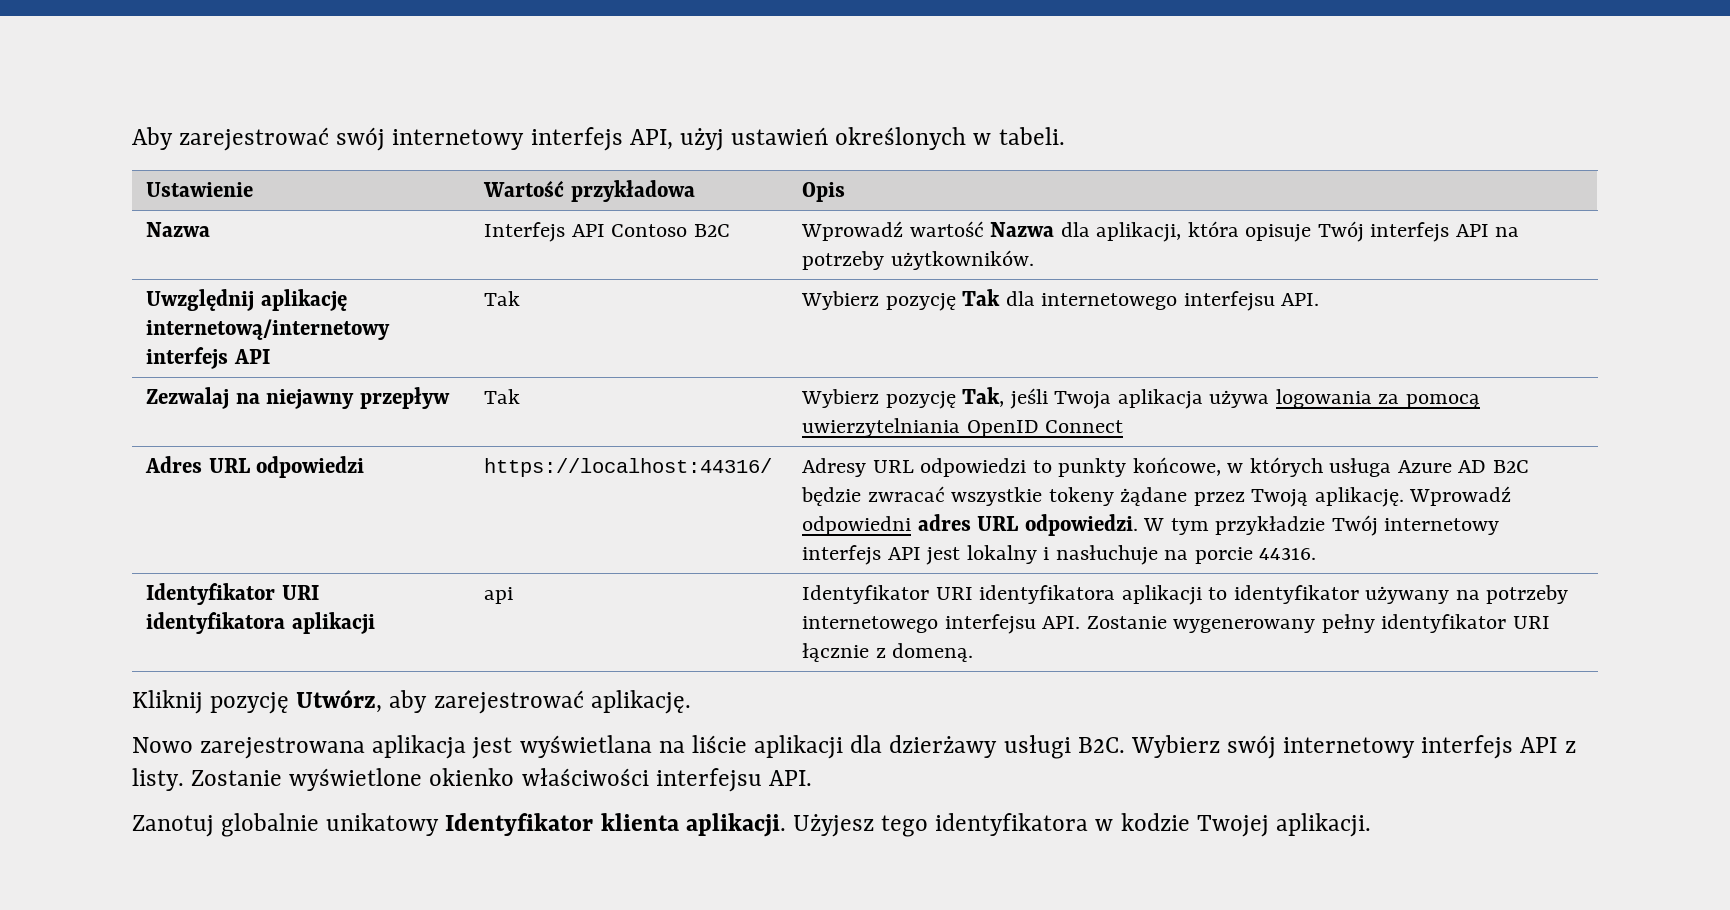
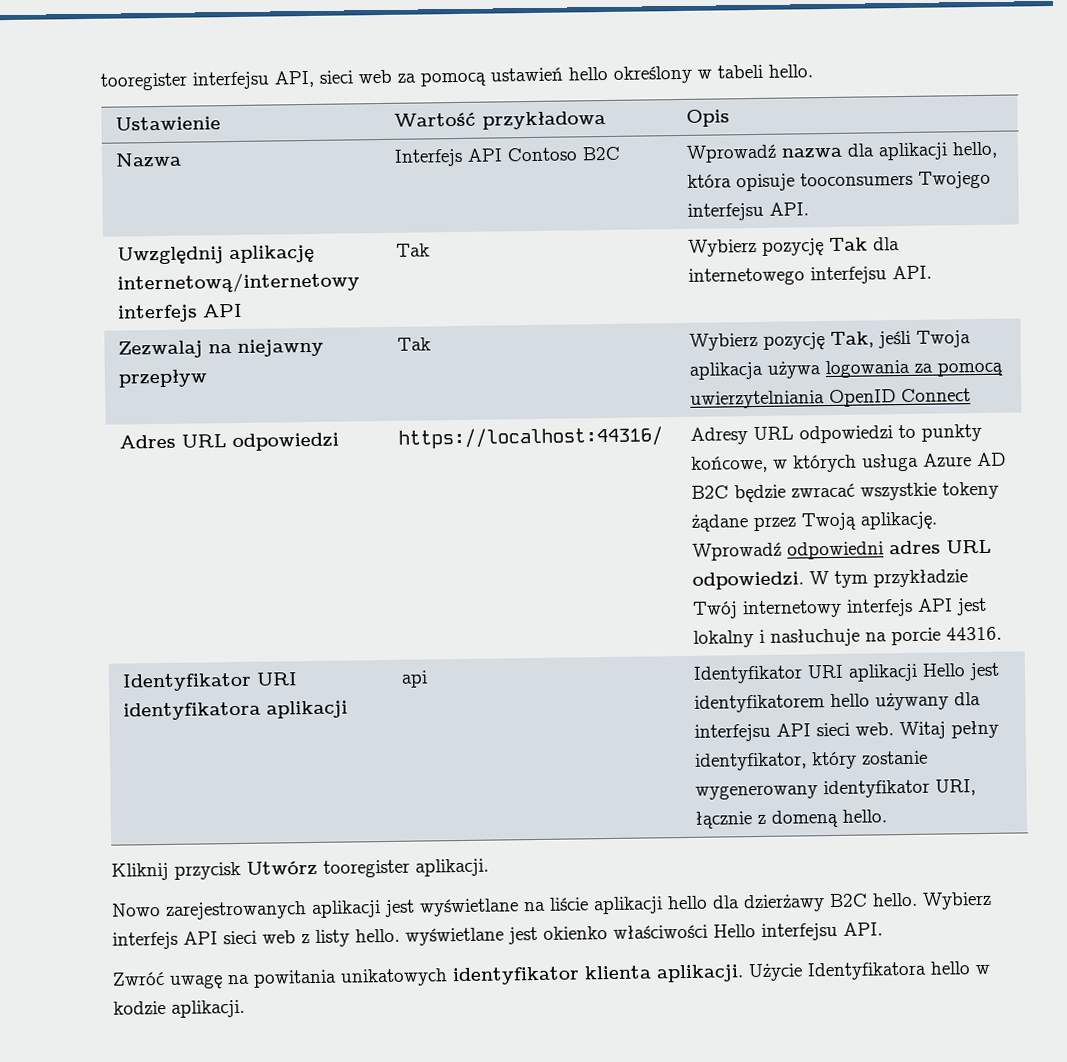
- Aby zarejestrować swój internetowy interfejs API, użyj ustawień określonych w tabeli.
+ tooregister interfejsu API, sieci web za pomocą ustawień hello określony w tabeli hello.
- Nazwa | Interfejs API Contoso B2C | Wprowadź wartość Nazwa dla aplikacji, która opisuje Twój interfejs API na potrzeby użytkowników.
+ Nazwa | Interfejs API Contoso B2C | Wprowadź nazwa dla aplikacji hello, która opisuje tooconsumers Twojego interfejsu API.
- Identyfikator URI identyfikatora aplikacji | api | Identyfikator URI identyfikatora aplikacji to identyfikator używany na potrzeby internetowego interfejsu API. Zostanie wygenerowany pełny identyfikator URI łącznie z domeną.
- Kliknij pozycję Utwórz, aby zarejestrować aplikację.
- Nowo zarejestrowana aplikacja jest wyświetlana na liście aplikacji dla dzierżawy usługi B2C. Wybierz swój internetowy interfejs API z listy. Zostanie wyświetlone okienko właściwości interfejsu API.
- Zanotuj globalnie unikatowy Identyfikator klienta aplikacji. Użyjesz tego identyfikatora w kodzie Twojej aplikacji.
+ Identyfikator URI identyfikatora aplikacji | api | Identyfikator URI aplikacji Hello jest identyfikatorem hello używany dla interfejsu API sieci web. Witaj pełny identyfikator, który zostanie wygenerowany identyfikator URI, łącznie z domeną hello.
+ Kliknij przycisk Utwórz tooregister aplikacji.
+ Nowo zarejestrowanych aplikacji jest wyświetlane na liście aplikacji hello dla dzierżawy B2C hello. Wybierz interfejs API sieci web z listy hello. wyświetlane jest okienko właściwości Hello interfejsu API.
+ Zwróć uwagę na powitania unikatowych identyfikator klienta aplikacji. Użycie Identyfikatora hello w kodzie aplikacji.

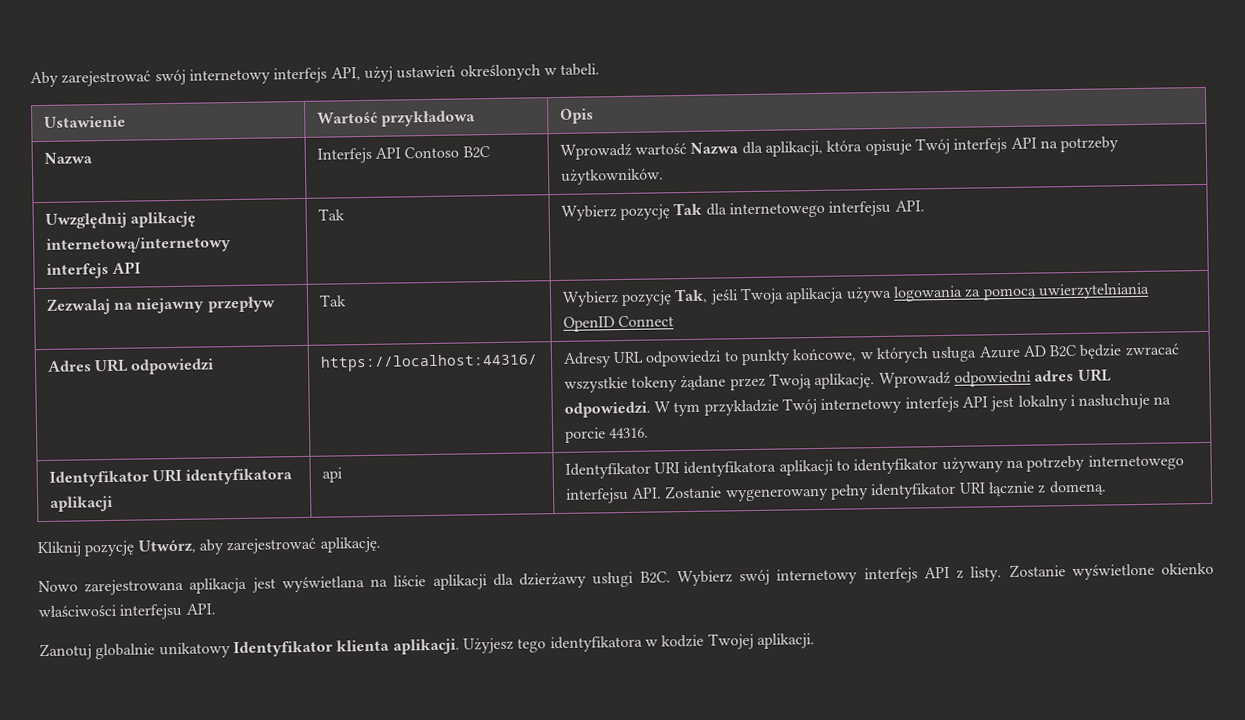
- tooregister interfejsu API, sieci web za pomocą ustawień hello określony w tabeli hello.
+ Aby zarejestrować swój internetowy interfejs API, użyj ustawień określonych w tabeli.
- Nazwa | Interfejs API Contoso B2C | Wprowadź nazwa dla aplikacji hello, która opisuje tooconsumers Twojego interfejsu API.
+ Nazwa | Interfejs API Contoso B2C | Wprowadź wartość Nazwa dla aplikacji, która opisuje Twój interfejs API na potrzeby użytkowników.
- Identyfikator URI identyfikatora aplikacji | api | Identyfikator URI aplikacji Hello jest identyfikatorem hello używany dla interfejsu API sieci web. Witaj pełny identyfikator, który zostanie wygenerowany identyfikator URI, łącznie z domeną hello.
- Kliknij przycisk Utwórz tooregister aplikacji.
- Nowo zarejestrowanych aplikacji jest wyświetlane na liście aplikacji hello dla dzierżawy B2C hello. Wybierz interfejs API sieci web z listy hello. wyświetlane jest okienko właściwości Hello interfejsu API.
- Zwróć uwagę na powitania unikatowych identyfikator klienta aplikacji. Użycie Identyfikatora hello w kodzie aplikacji.
+ Identyfikator URI identyfikatora aplikacji | api | Identyfikator URI identyfikatora aplikacji to identyfikator używany na potrzeby internetowego interfejsu API. Zostanie wygenerowany pełny identyfikator URI łącznie z domeną.
+ Kliknij pozycję Utwórz, aby zarejestrować aplikację.
+ Nowo zarejestrowana aplikacja jest wyświetlana na liście aplikacji dla dzierżawy usługi B2C. Wybierz swój internetowy interfejs API z listy. Zostanie wyświetlone okienko właściwości interfejsu API.
+ Zanotuj globalnie unikatowy Identyfikator klienta aplikacji. Użyjesz tego identyfikatora w kodzie Twojej aplikacji.

